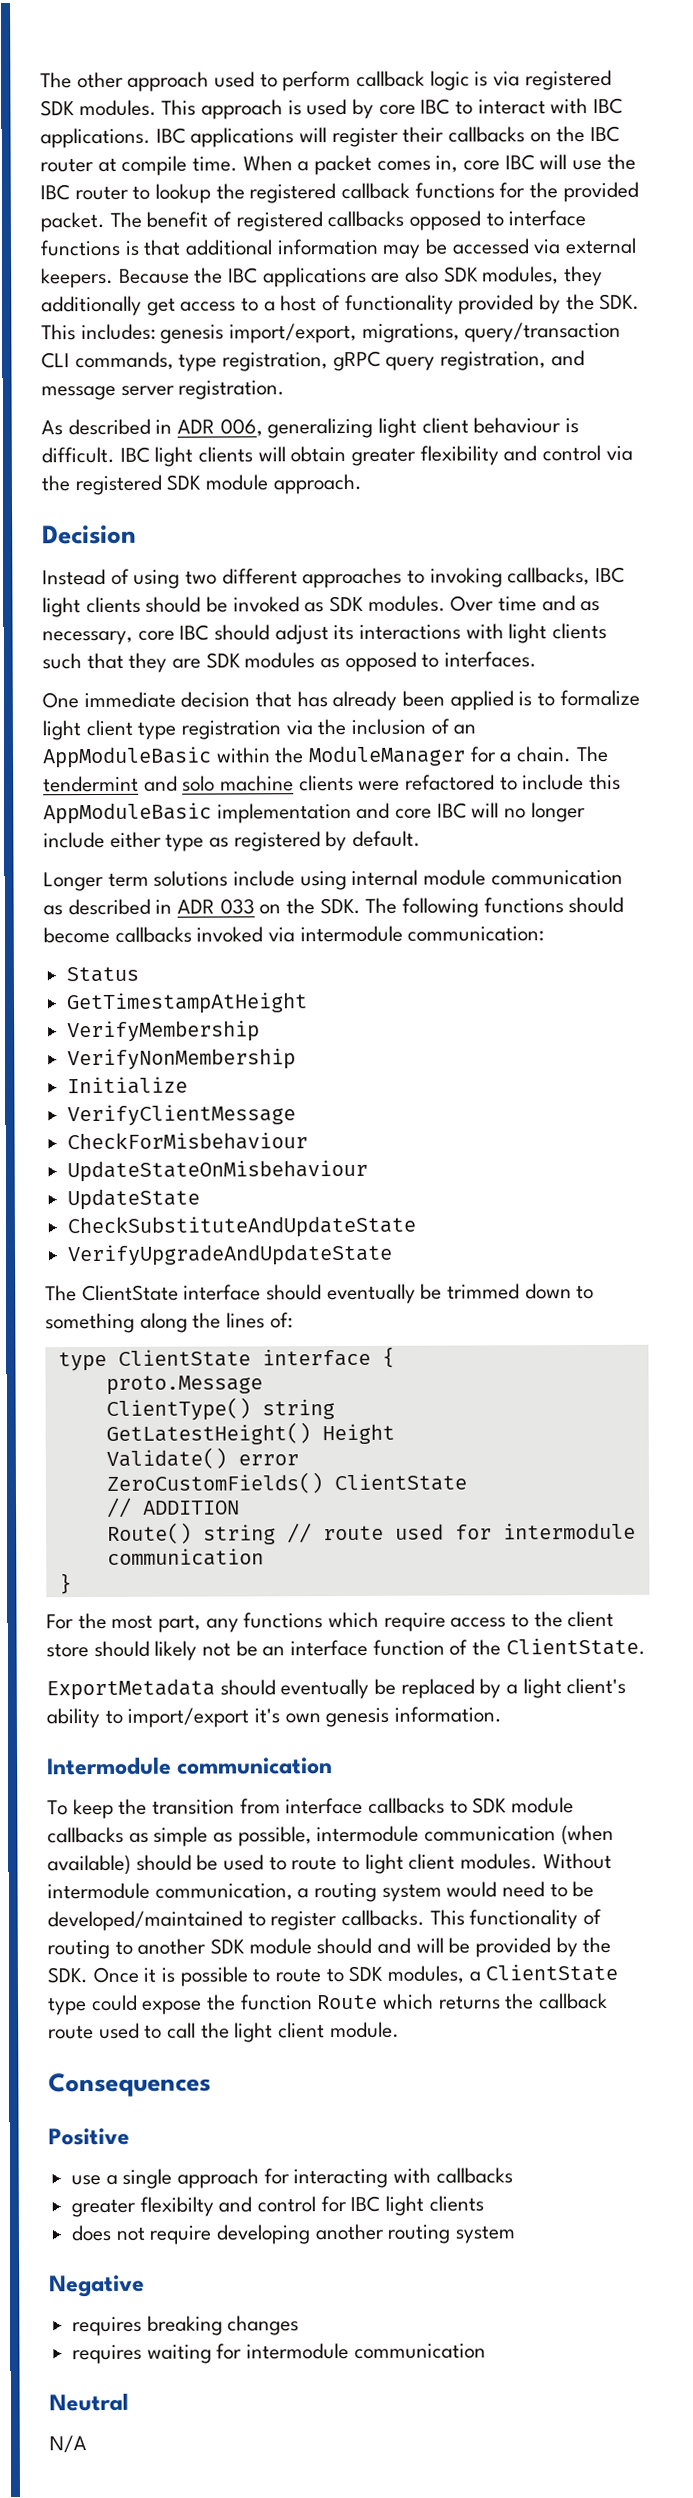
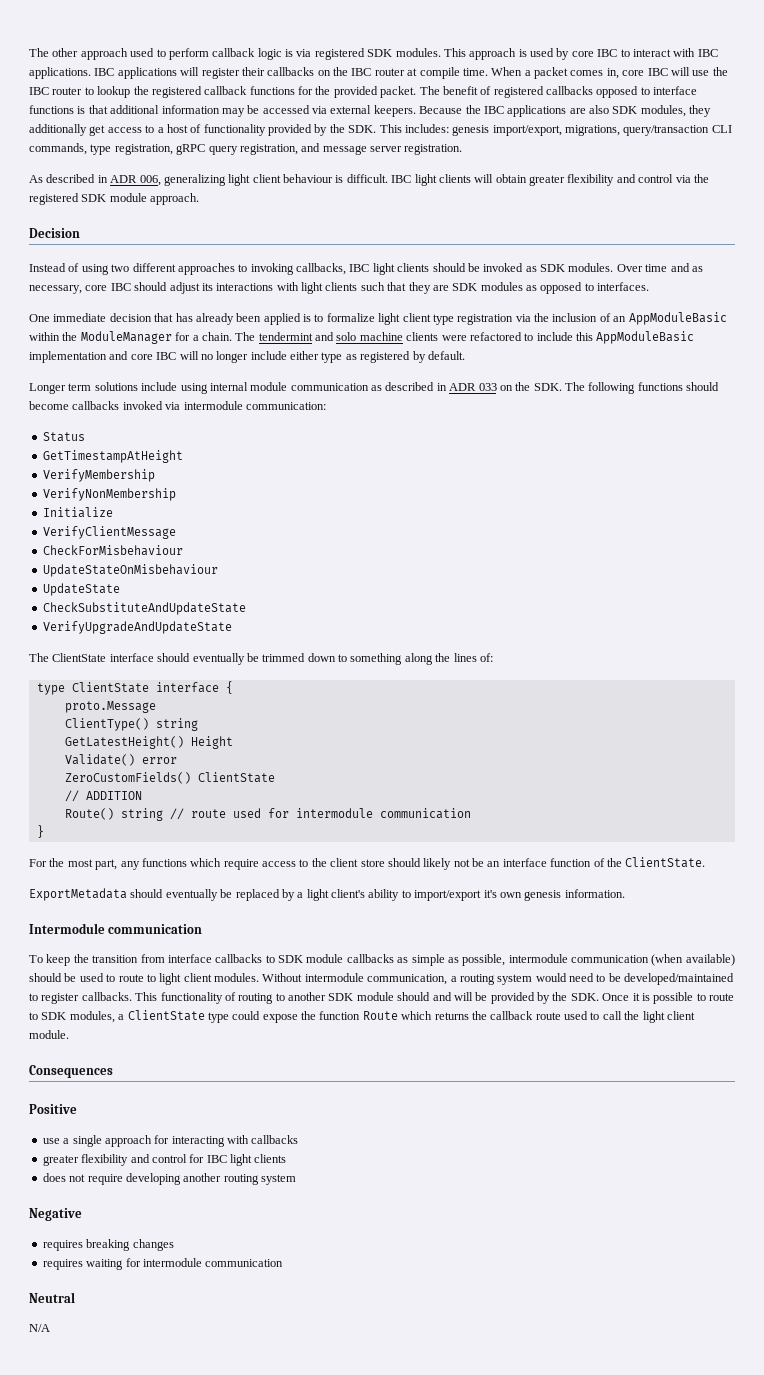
- greater flexibilty and control for IBC light clients
+ greater flexibility and control for IBC light clients

